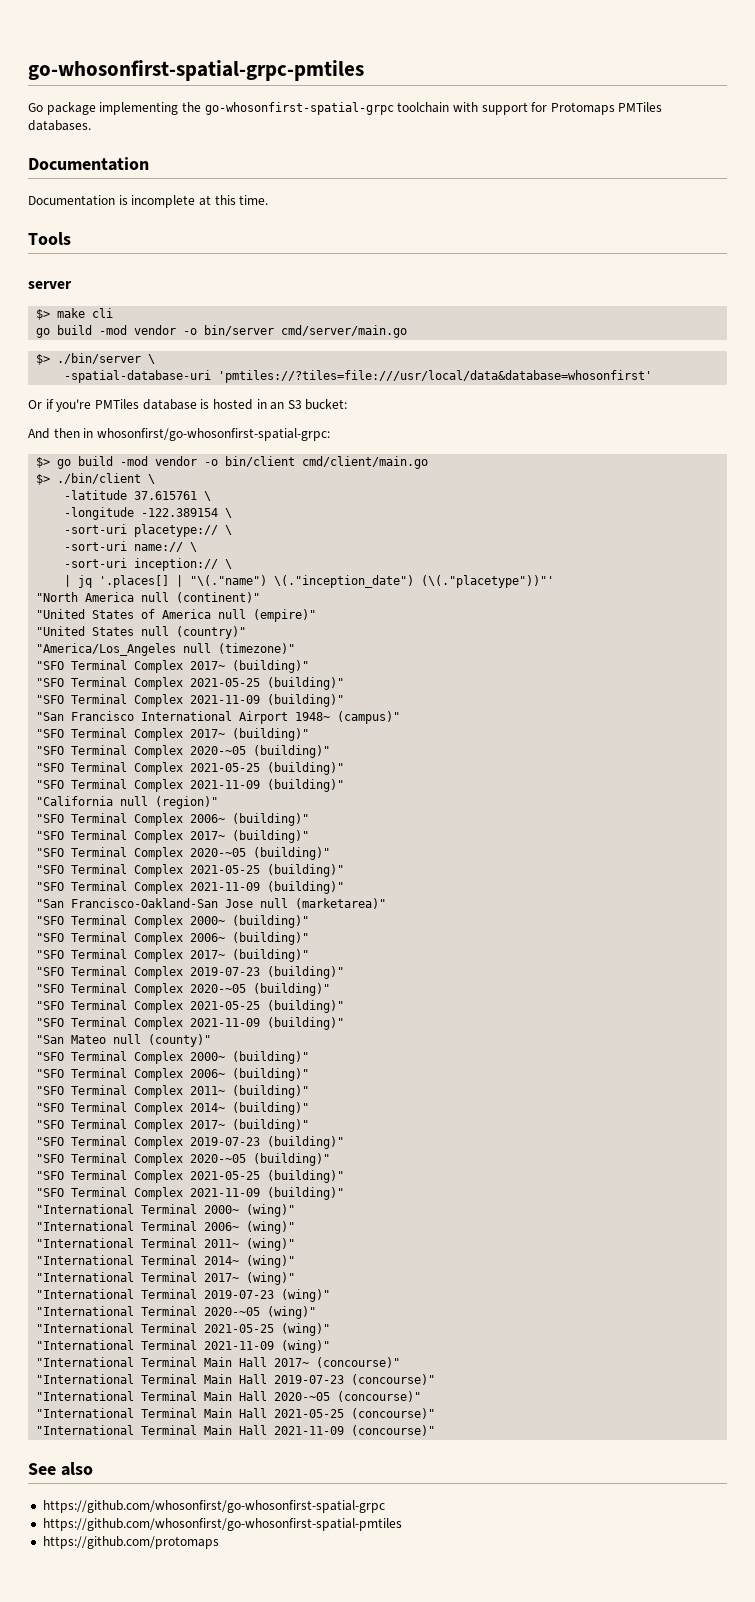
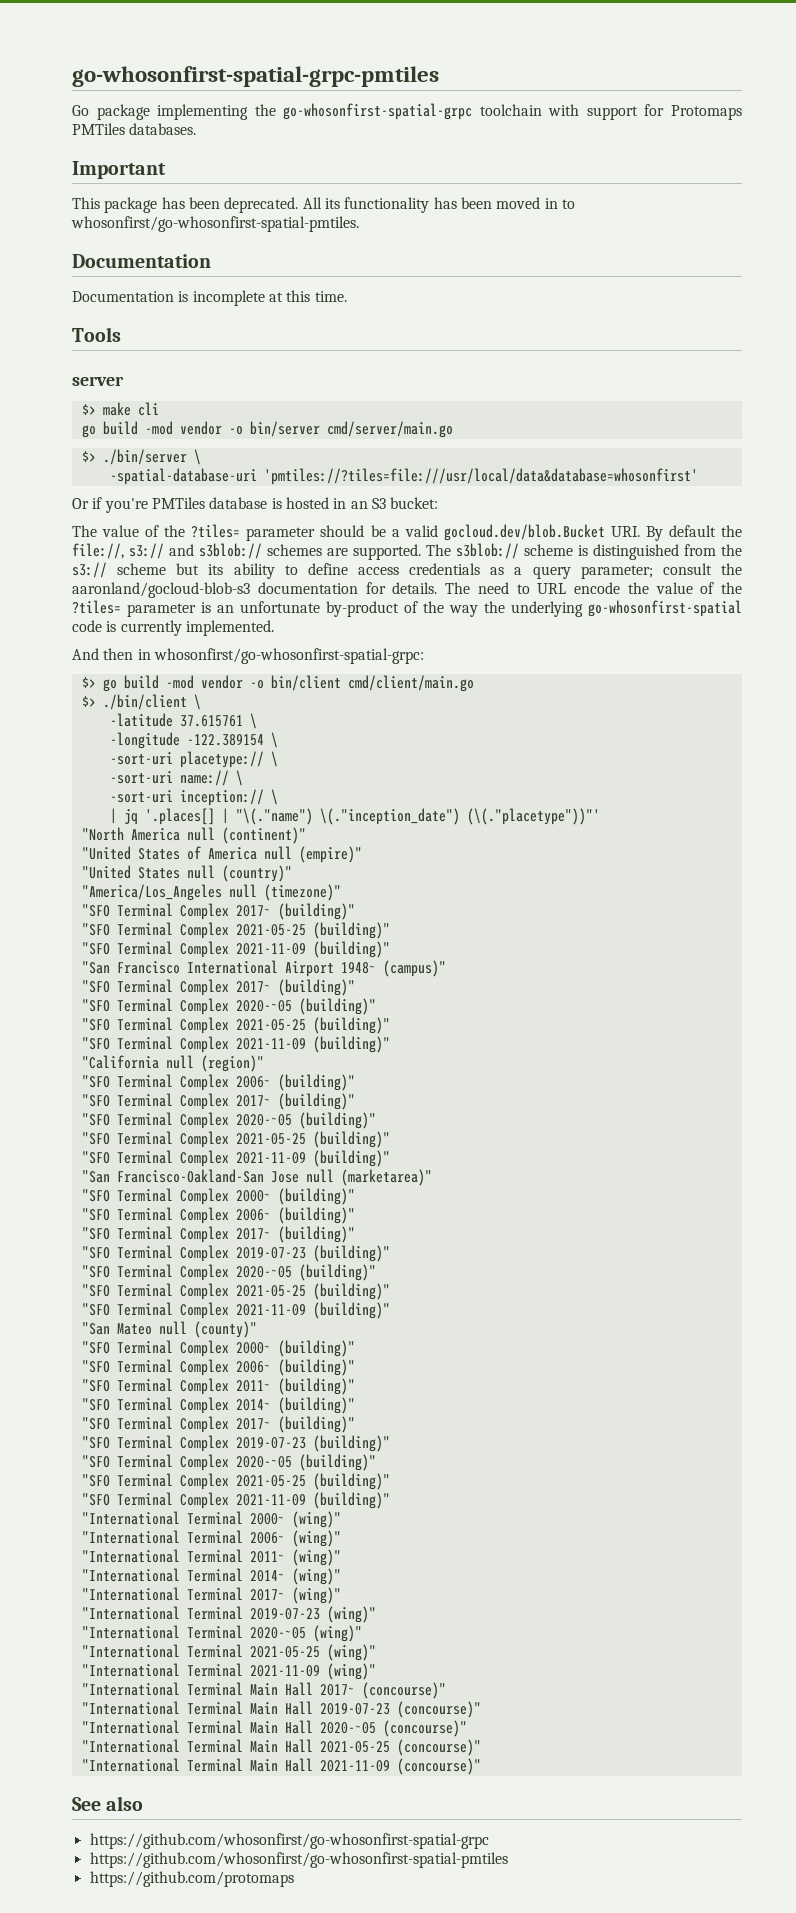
+ Important
+ This package has been deprecated. All its functionality has been moved in to whosonfirst/go-whosonfirst-spatial-pmtiles.
+ The value of the ?tiles= parameter should be a valid gocloud.dev/blob.Bucket URI. By default the file://, s3:// and s3blob:// schemes are supported. The s3blob:// scheme is distinguished from the s3:// scheme but its ability to define access credentials as a query parameter; consult the aaronland/gocloud-blob-s3 documentation for details. The need to URL encode the value of the ?tiles= parameter is an unfortunate by-product of the way the underlying go-whosonfirst-spatial code is currently implemented.

